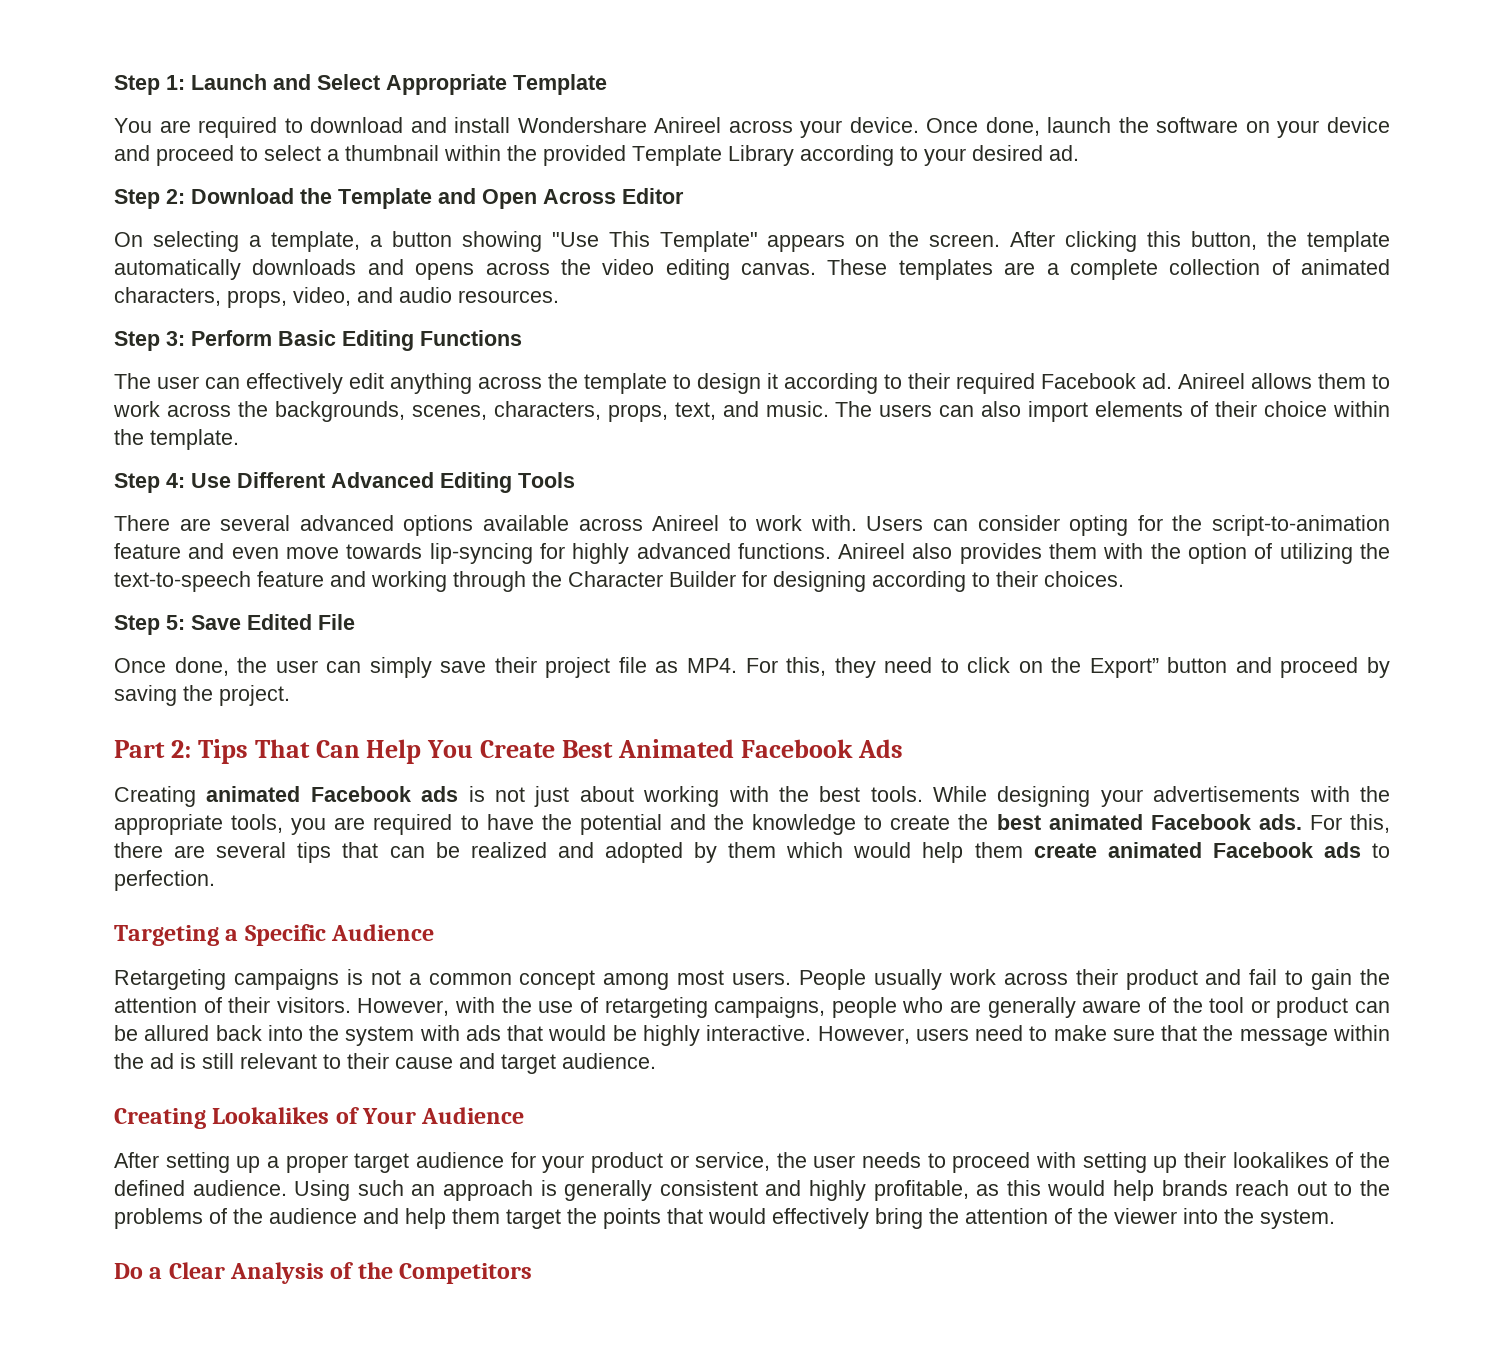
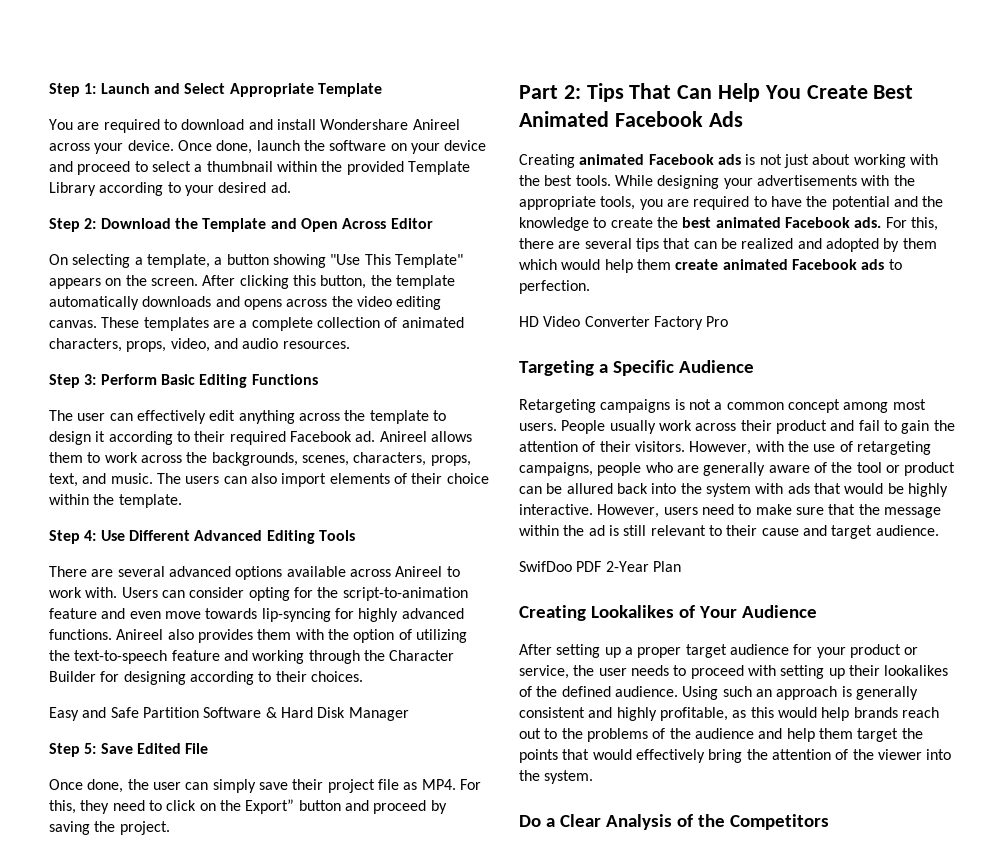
+ Easy and Safe Partition Software & Hard Disk Manager
+ HD Video Converter Factory Pro
+ SwifDoo PDF 2-Year Plan

